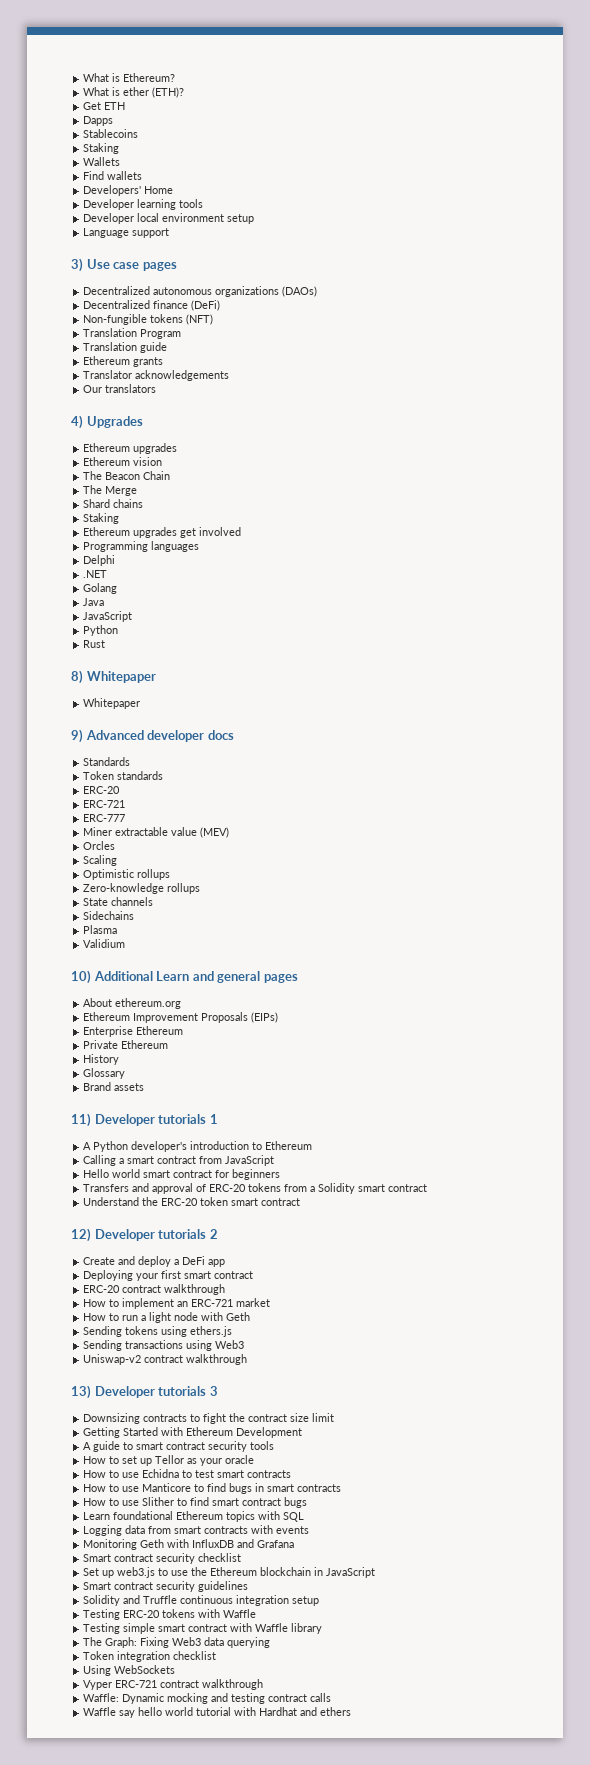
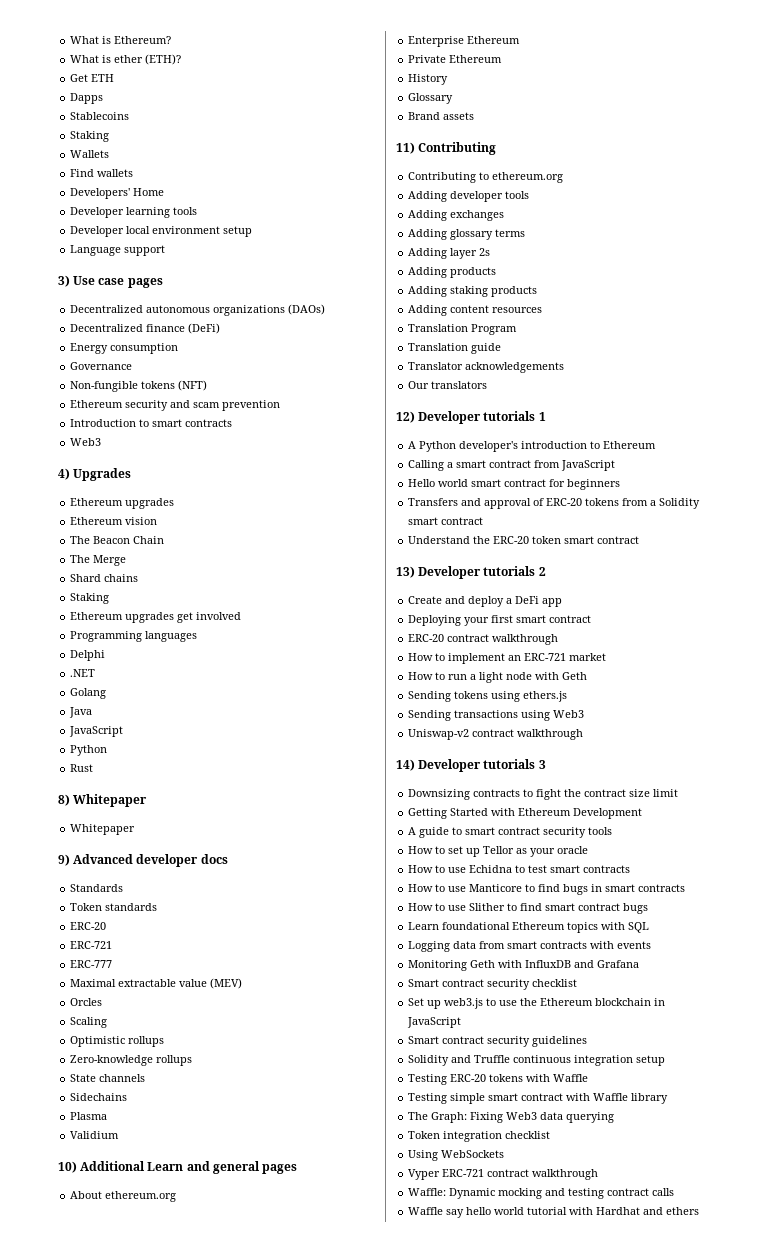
+ Energy consumption
+ Governance
- Translation Program
- Translation guide
- Ethereum grants
- Translator acknowledgements
- Our translators
+ Ethereum security and scam prevention
+ Introduction to smart contracts
+ Web3
- Miner extractable value (MEV)
+ Maximal extractable value (MEV)
- Ethereum Improvement Proposals (EIPs)
- 11) Developer tutorials 1
+ 11) Contributing
+ Contributing to ethereum.org
+ Adding developer tools
+ Adding exchanges
+ Adding glossary terms
+ Adding layer 2s
+ Adding products
+ Adding staking products
+ Adding content resources
+ Translation Program
+ Translation guide
+ Translator acknowledgements
+ Our translators
+ 12) Developer tutorials 1
- 12) Developer tutorials 2
+ 13) Developer tutorials 2
- 13) Developer tutorials 3
+ 14) Developer tutorials 3

